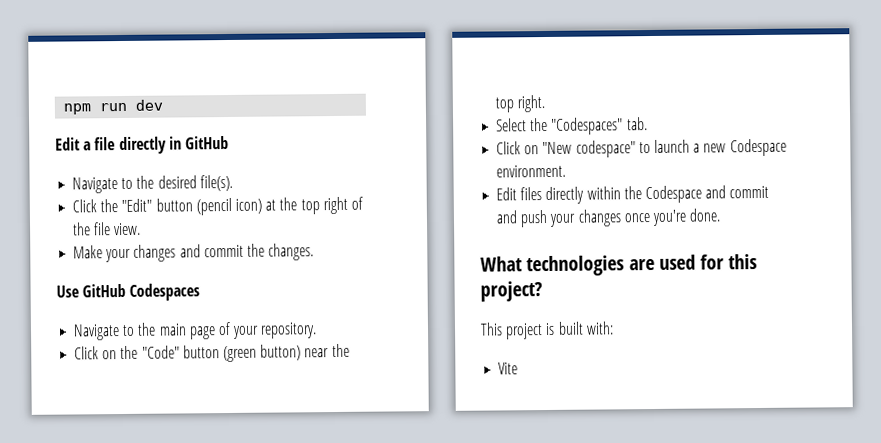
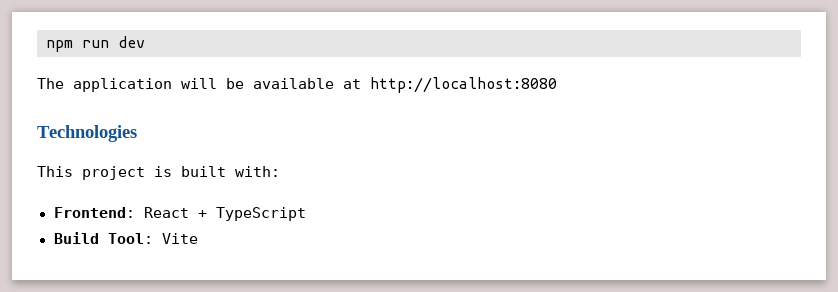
- Edit a file directly in GitHub
- Navigate to the desired file(s).
- Click the "Edit" button (pencil icon) at the top right of the file view.
- Make your changes and commit the changes.
- Use GitHub Codespaces
- Navigate to the main page of your repository.
- Click on the "Code" button (green button) near the top right.
- Select the "Codespaces" tab.
- Click on "New codespace" to launch a new Codespace environment.
- Edit files directly within the Codespace and commit and push your changes once you're done.
- What technologies are used for this project?
+ The application will be available at http://localhost:8080
+ Technologies
- Vite
+ Frontend: React + TypeScript
+ Build Tool: Vite

